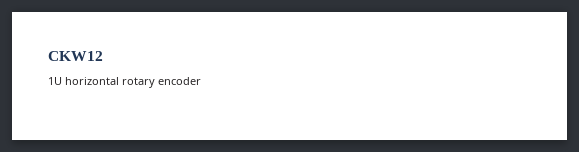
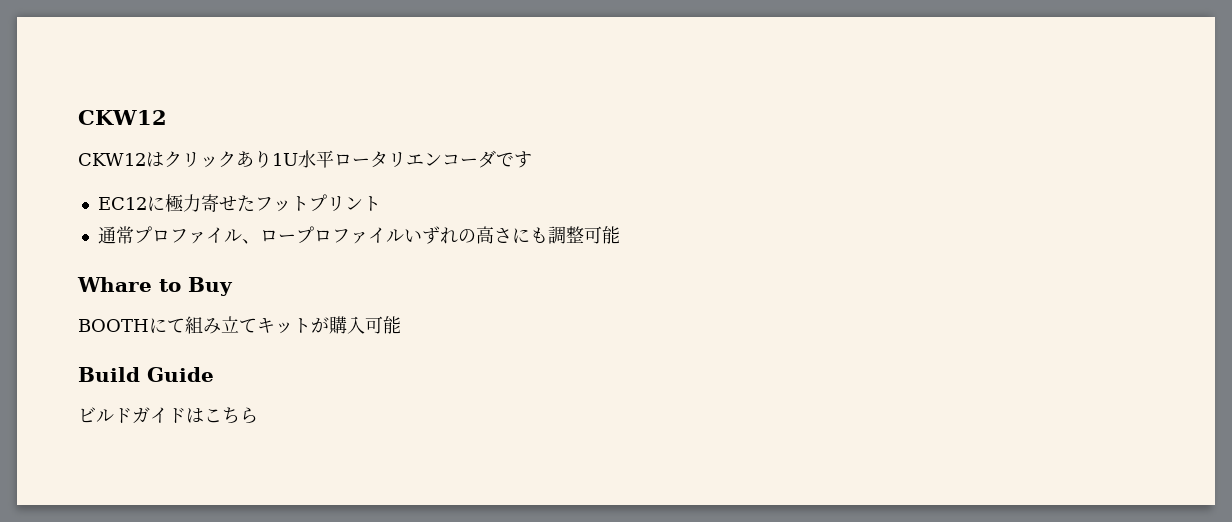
- 1U horizontal rotary encoder
+ CKW12はクリックあり1U水平ロータリエンコーダです
+ EC12に極力寄せたフットプリント
+ 通常プロファイル、ロープロファイルいずれの高さにも調整可能
+ Whare to Buy
+ BOOTHにて組み立てキットが購入可能
+ Build Guide
+ ビルドガイドはこちら

